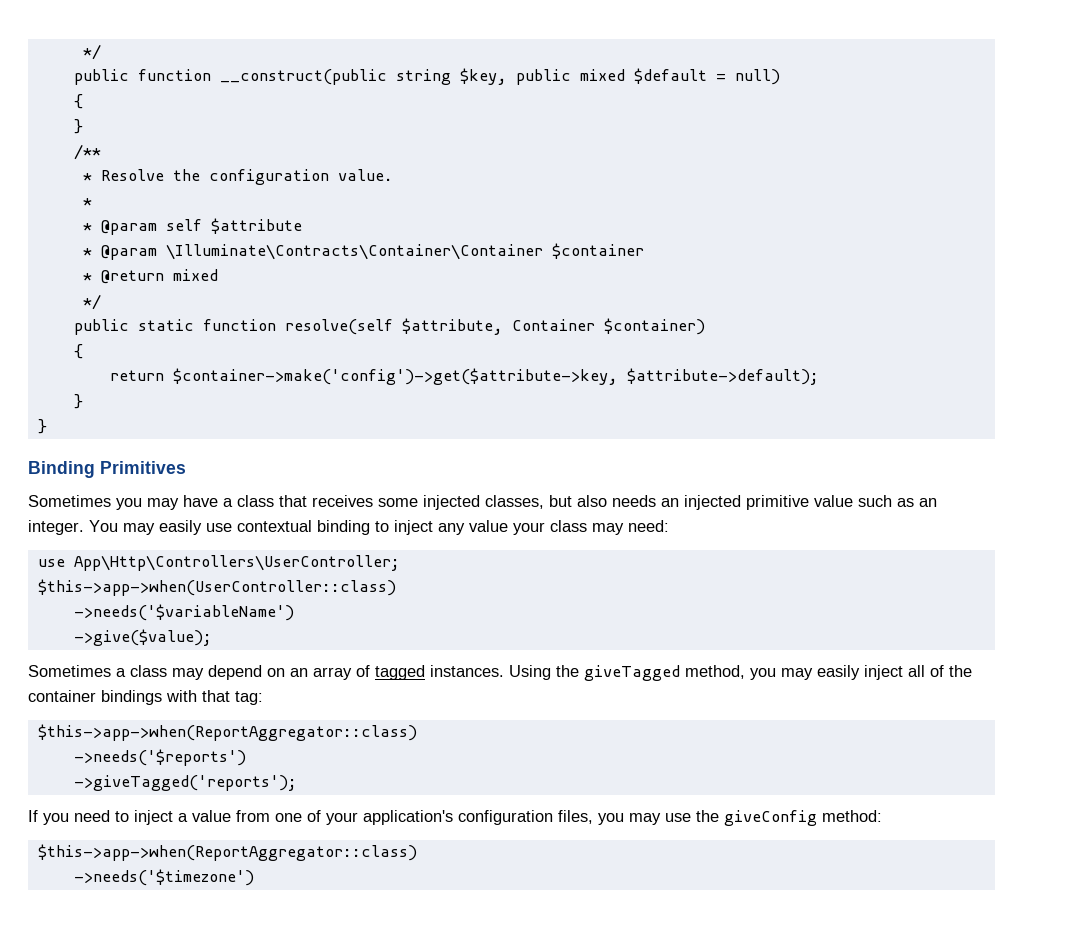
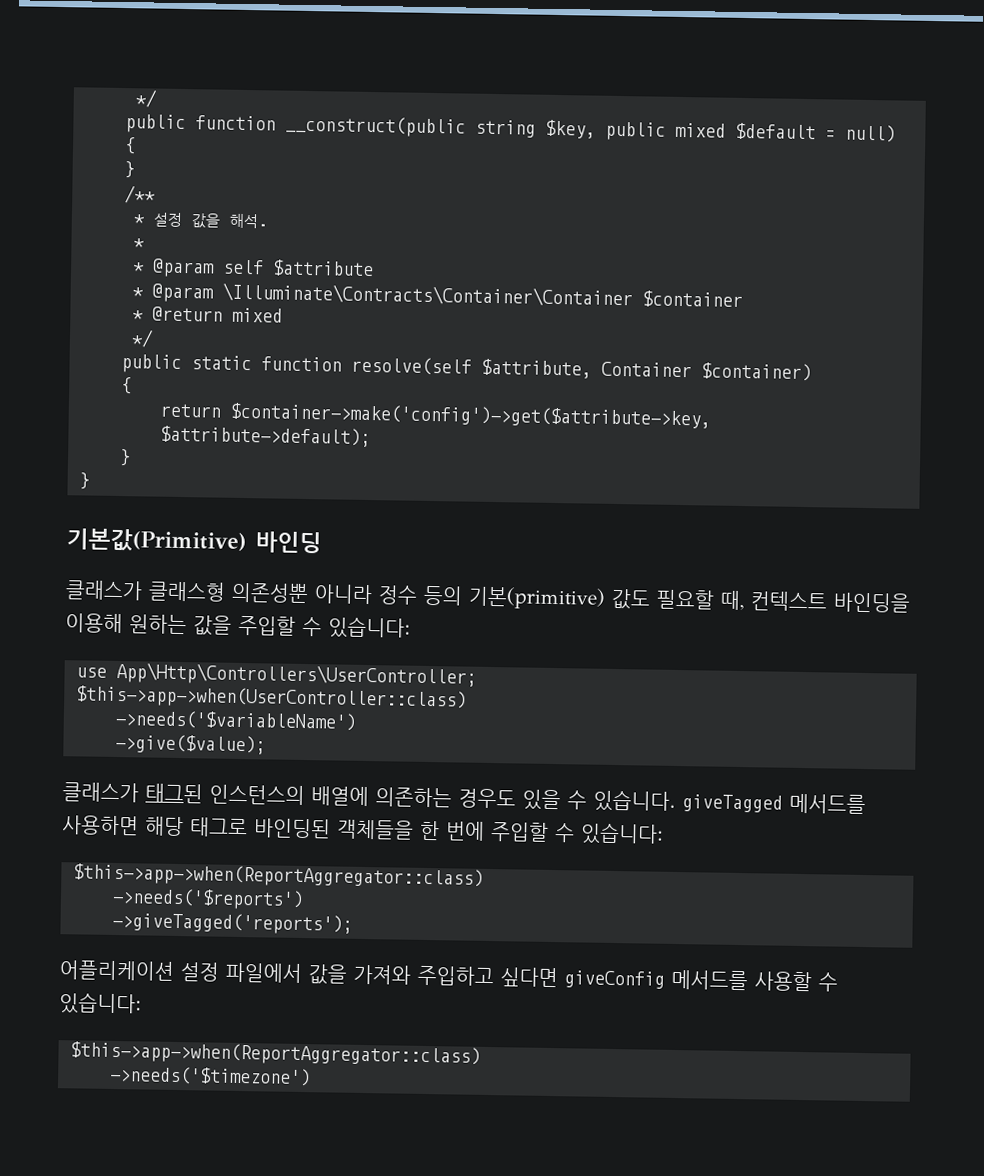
- * Resolve the configuration value.
+ * 설정 값을 해석.
- Binding Primitives
- Sometimes you may have a class that receives some injected classes, but also needs an injected primitive value such as an integer. You may easily use contextual binding to inject any value your class may need:
+ 기본값(Primitive) 바인딩
+ 클래스가 클래스형 의존성뿐 아니라 정수 등의 기본(primitive) 값도 필요할 때, 컨텍스트 바인딩을 이용해 원하는 값을 주입할 수 있습니다:
- Sometimes a class may depend on an array of tagged instances. Using the giveTagged method, you may easily inject all of the container bindings with that tag:
+ 클래스가 태그된 인스턴스의 배열에 의존하는 경우도 있을 수 있습니다. giveTagged 메서드를 사용하면 해당 태그로 바인딩된 객체들을 한 번에 주입할 수 있습니다:
  $this->app->when(ReportAggregator::class)
  ->needs('$reports')
  ->giveTagged('reports');
- If you need to inject a value from one of your application's configuration files, you may use the giveConfig method:
+ 어플리케이션 설정 파일에서 값을 가져와 주입하고 싶다면 giveConfig 메서드를 사용할 수 있습니다:

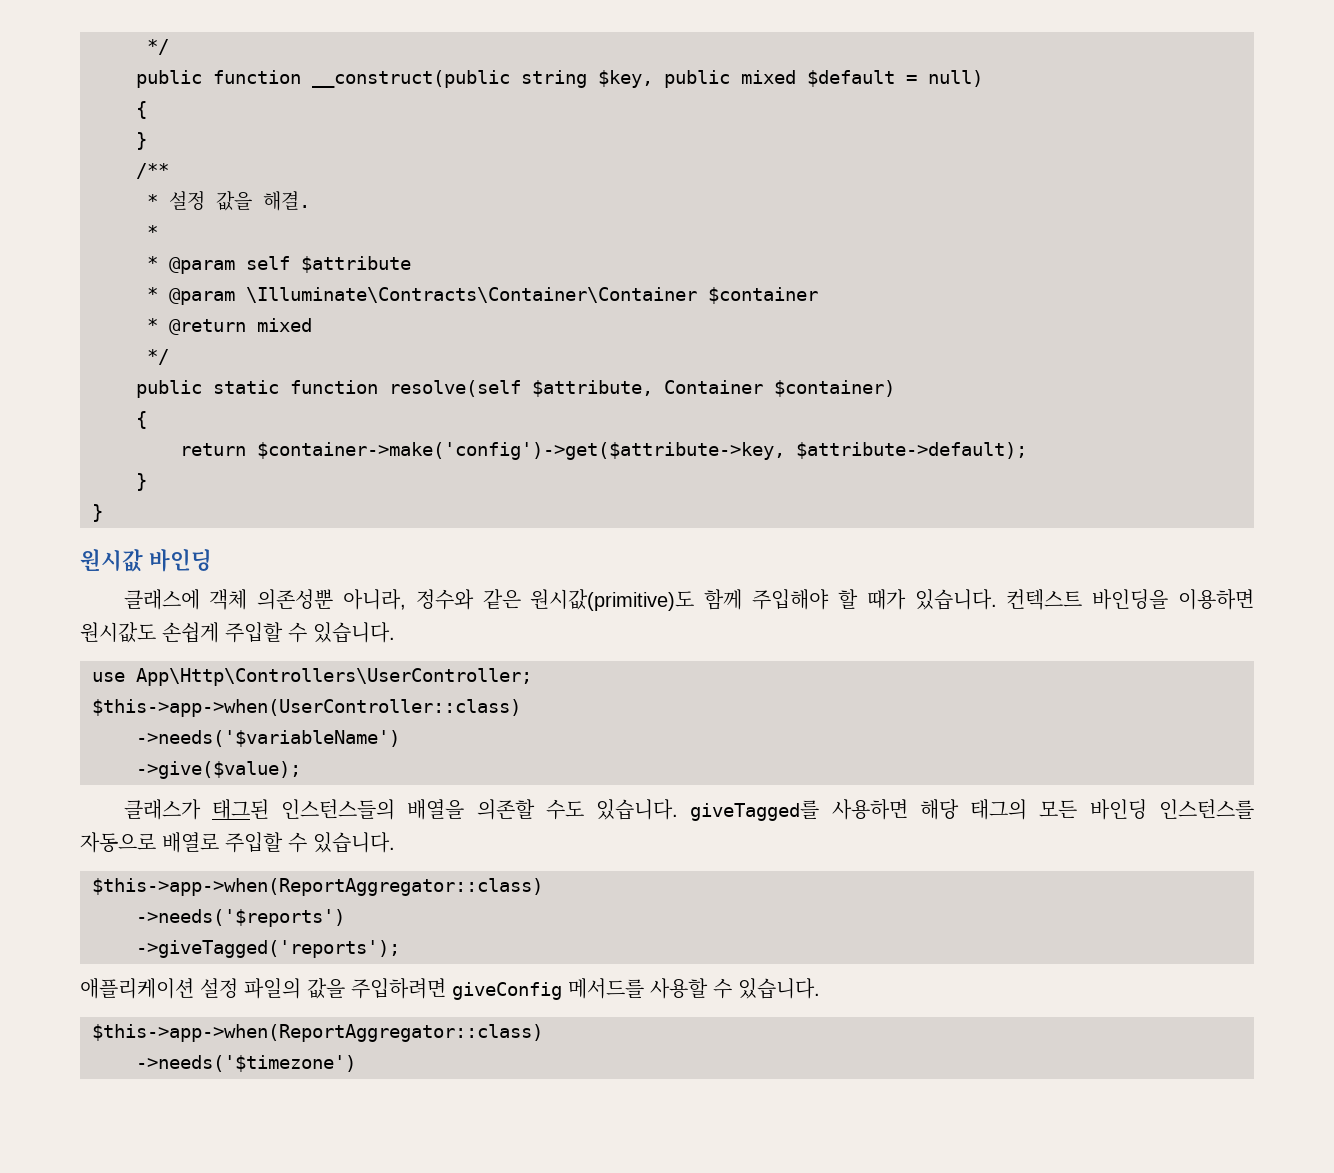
- * 설정 값을 해석.
+ * 설정 값을 해결.
- 기본값(Primitive) 바인딩
+ 원시값 바인딩
- 클래스가 클래스형 의존성뿐 아니라 정수 등의 기본(primitive) 값도 필요할 때, 컨텍스트 바인딩을 이용해 원하는 값을 주입할 수 있습니다:
+ 클래스에 객체 의존성뿐 아니라, 정수와 같은 원시값(primitive)도 함께 주입해야 할 때가 있습니다. 컨텍스트 바인딩을 이용하면 원시값도 손쉽게 주입할 수 있습니다.
- 클래스가 태그된 인스턴스의 배열에 의존하는 경우도 있을 수 있습니다. giveTagged 메서드를 사용하면 해당 태그로 바인딩된 객체들을 한 번에 주입할 수 있습니다:
+ 클래스가 태그된 인스턴스들의 배열을 의존할 수도 있습니다. giveTagged를 사용하면 해당 태그의 모든 바인딩 인스턴스를 자동으로 배열로 주입할 수 있습니다.
  $this->app->when(ReportAggregator::class)
  ->needs('$reports')
  ->giveTagged('reports');
- 어플리케이션 설정 파일에서 값을 가져와 주입하고 싶다면 giveConfig 메서드를 사용할 수 있습니다:
+ 애플리케이션 설정 파일의 값을 주입하려면 giveConfig 메서드를 사용할 수 있습니다.

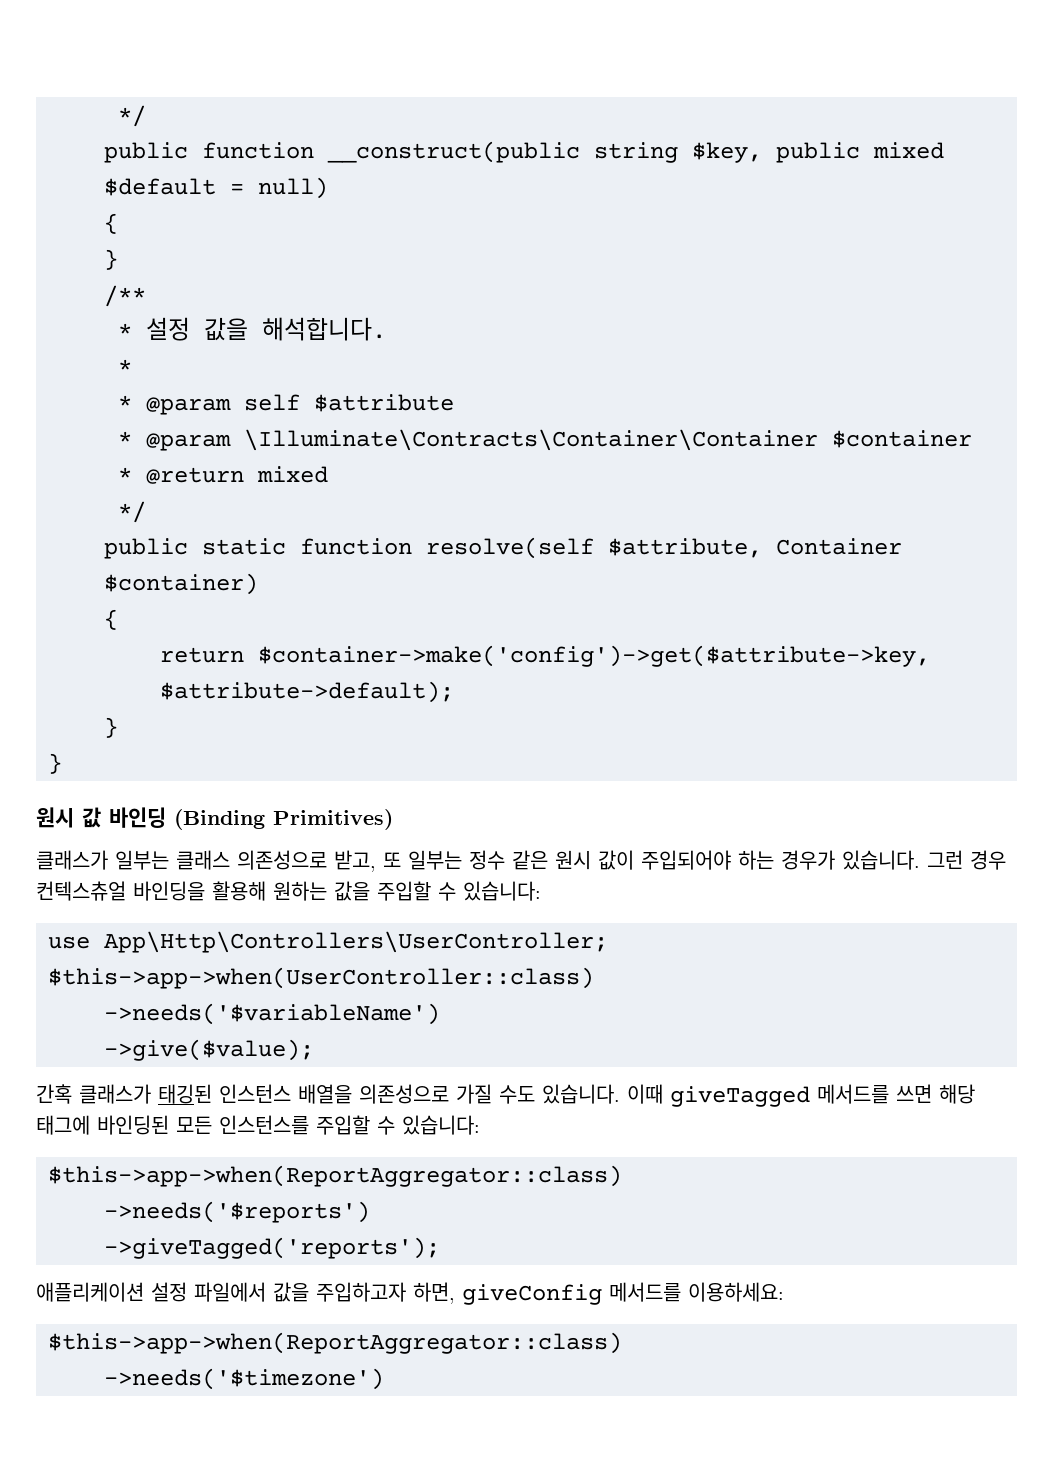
- * 설정 값을 해결.
+ * 설정 값을 해석합니다.
- 원시값 바인딩
- 클래스에 객체 의존성뿐 아니라, 정수와 같은 원시값(primitive)도 함께 주입해야 할 때가 있습니다. 컨텍스트 바인딩을 이용하면 원시값도 손쉽게 주입할 수 있습니다.
+ 원시 값 바인딩 (Binding Primitives)
+ 클래스가 일부는 클래스 의존성으로 받고, 또 일부는 정수 같은 원시 값이 주입되어야 하는 경우가 있습니다. 그런 경우 컨텍스츄얼 바인딩을 활용해 원하는 값을 주입할 수 있습니다:
- 클래스가 태그된 인스턴스들의 배열을 의존할 수도 있습니다. giveTagged를 사용하면 해당 태그의 모든 바인딩 인스턴스를 자동으로 배열로 주입할 수 있습니다.
+ 간혹 클래스가 태깅된 인스턴스 배열을 의존성으로 가질 수도 있습니다. 이때 giveTagged 메서드를 쓰면 해당 태그에 바인딩된 모든 인스턴스를 주입할 수 있습니다:
- 애플리케이션 설정 파일의 값을 주입하려면 giveConfig 메서드를 사용할 수 있습니다.
+ 애플리케이션 설정 파일에서 값을 주입하고자 하면, giveConfig 메서드를 이용하세요:

